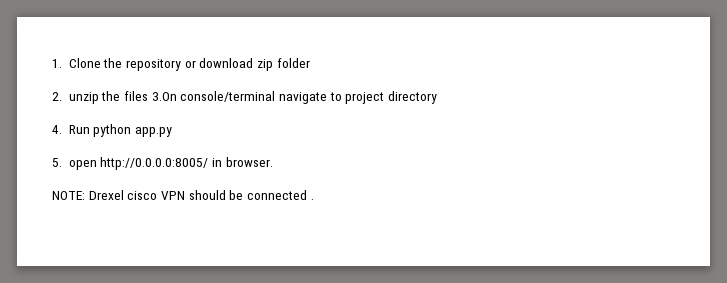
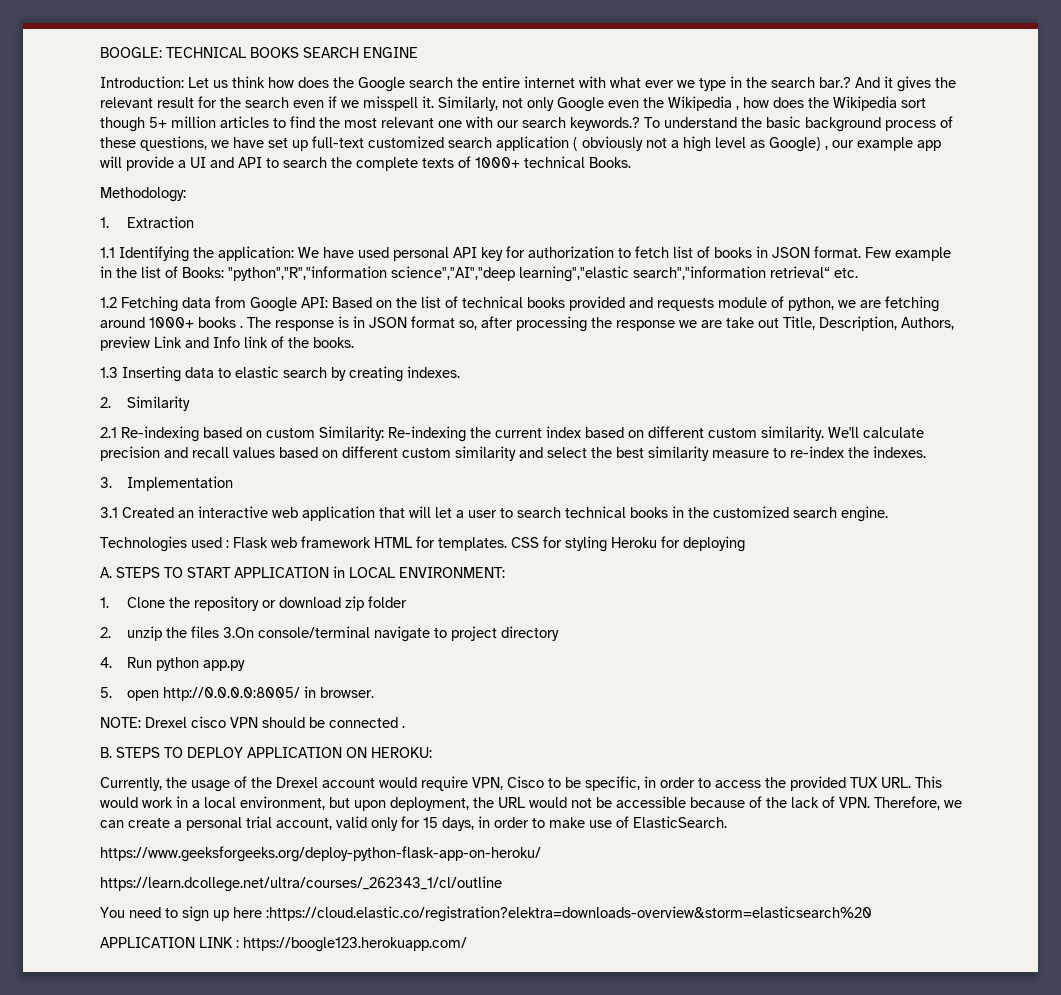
+ BOOGLE: TECHNICAL BOOKS SEARCH ENGINE
+ Introduction: Let us think how does the Google search the entire internet with what ever we type in the search bar.? And it gives the relevant result for the search even if we misspell it. Similarly, not only Google even the Wikipedia , how does the Wikipedia sort though 5+ million articles to find the most relevant one with our search keywords.? To understand the basic background process of these questions, we have set up full-text customized search application ( obviously not a high level as Google) , our example app will provide a UI and API to search the complete texts of 1000+ technical Books.
+ Methodology:
+ 1. Extraction
+ 1.1 Identifying the application: We have used personal API key for authorization to fetch list of books in JSON format. Few example in the list of Books: "python","R","information science","AI","deep learning","elastic search","information retrieval“ etc.
+ 1.2 Fetching data from Google API: Based on the list of technical books provided and requests module of python, we are fetching around 1000+ books . The response is in JSON format so, after processing the response we are take out Title, Description, Authors, preview Link and Info link of the books.
+ 1.3 Inserting data to elastic search by creating indexes.
+ 2. Similarity
+ 2.1 Re-indexing based on custom Similarity: Re-indexing the current index based on different custom similarity. We'll calculate precision and recall values based on different custom similarity and select the best similarity measure to re-index the indexes.
+ 3. Implementation
+ 3.1 Created an interactive web application that will let a user to search technical books in the customized search engine.
+ Technologies used : Flask web framework HTML for templates. CSS for styling Heroku for deploying
+ A. STEPS TO START APPLICATION in LOCAL ENVIRONMENT:
+ B. STEPS TO DEPLOY APPLICATION ON HEROKU:
+ Currently, the usage of the Drexel account would require VPN, Cisco to be specific, in order to access the provided TUX URL. This would work in a local environment, but upon deployment, the URL would not be accessible because of the lack of VPN. Therefore, we can create a personal trial account, valid only for 15 days, in order to make use of ElasticSearch.
+ https://www.geeksforgeeks.org/deploy-python-flask-app-on-heroku/
+ https://learn.dcollege.net/ultra/courses/_262343_1/cl/outline
+ You need to sign up here :https://cloud.elastic.co/registration?elektra=downloads-overview&storm=elasticsearch%20
+ APPLICATION LINK : https://boogle123.herokuapp.com/

